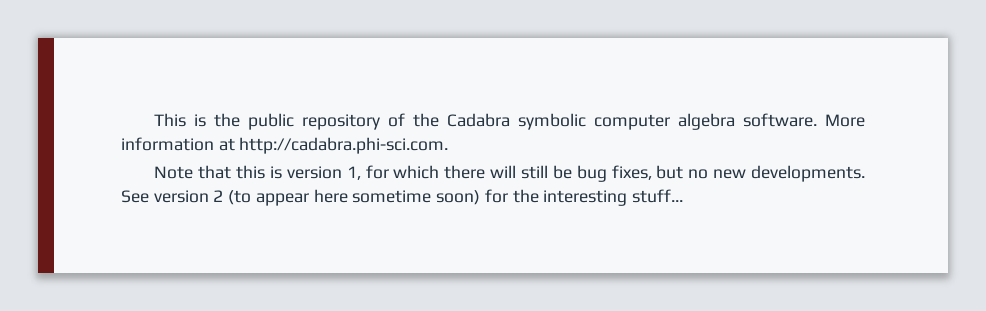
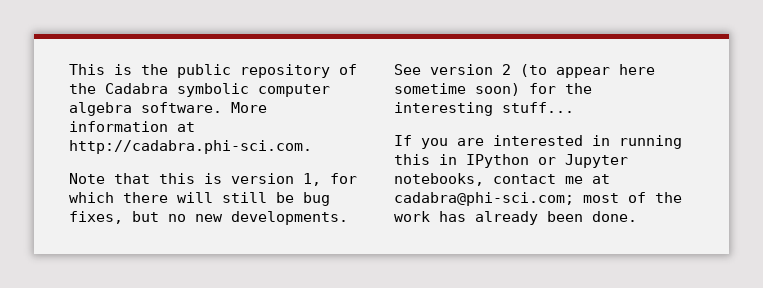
+ If you are interested in running this in IPython or Jupyter notebooks, contact me at cadabra@phi-sci.com; most of the work has already been done.

